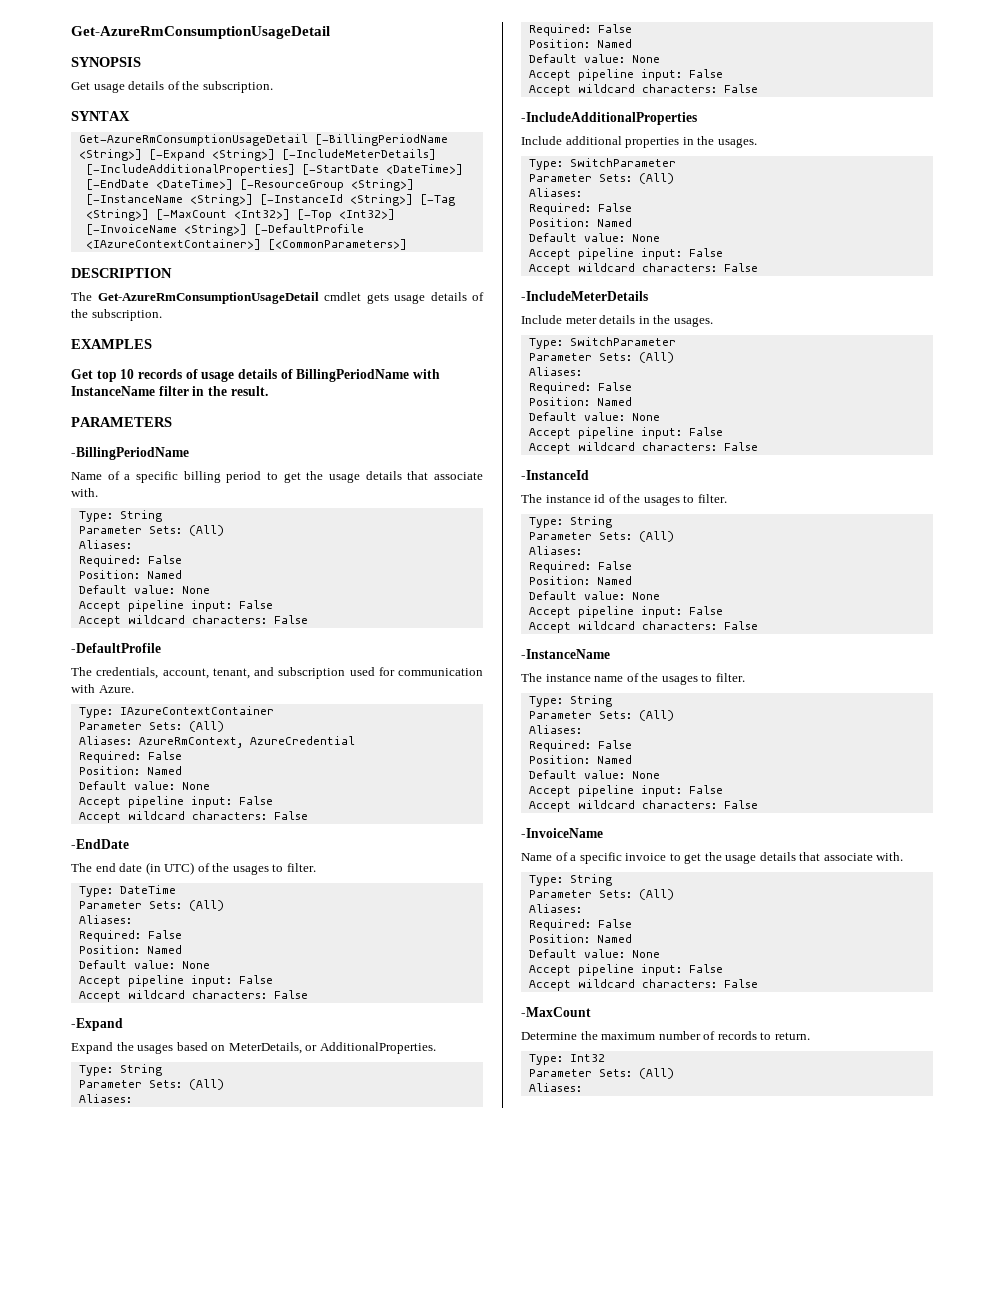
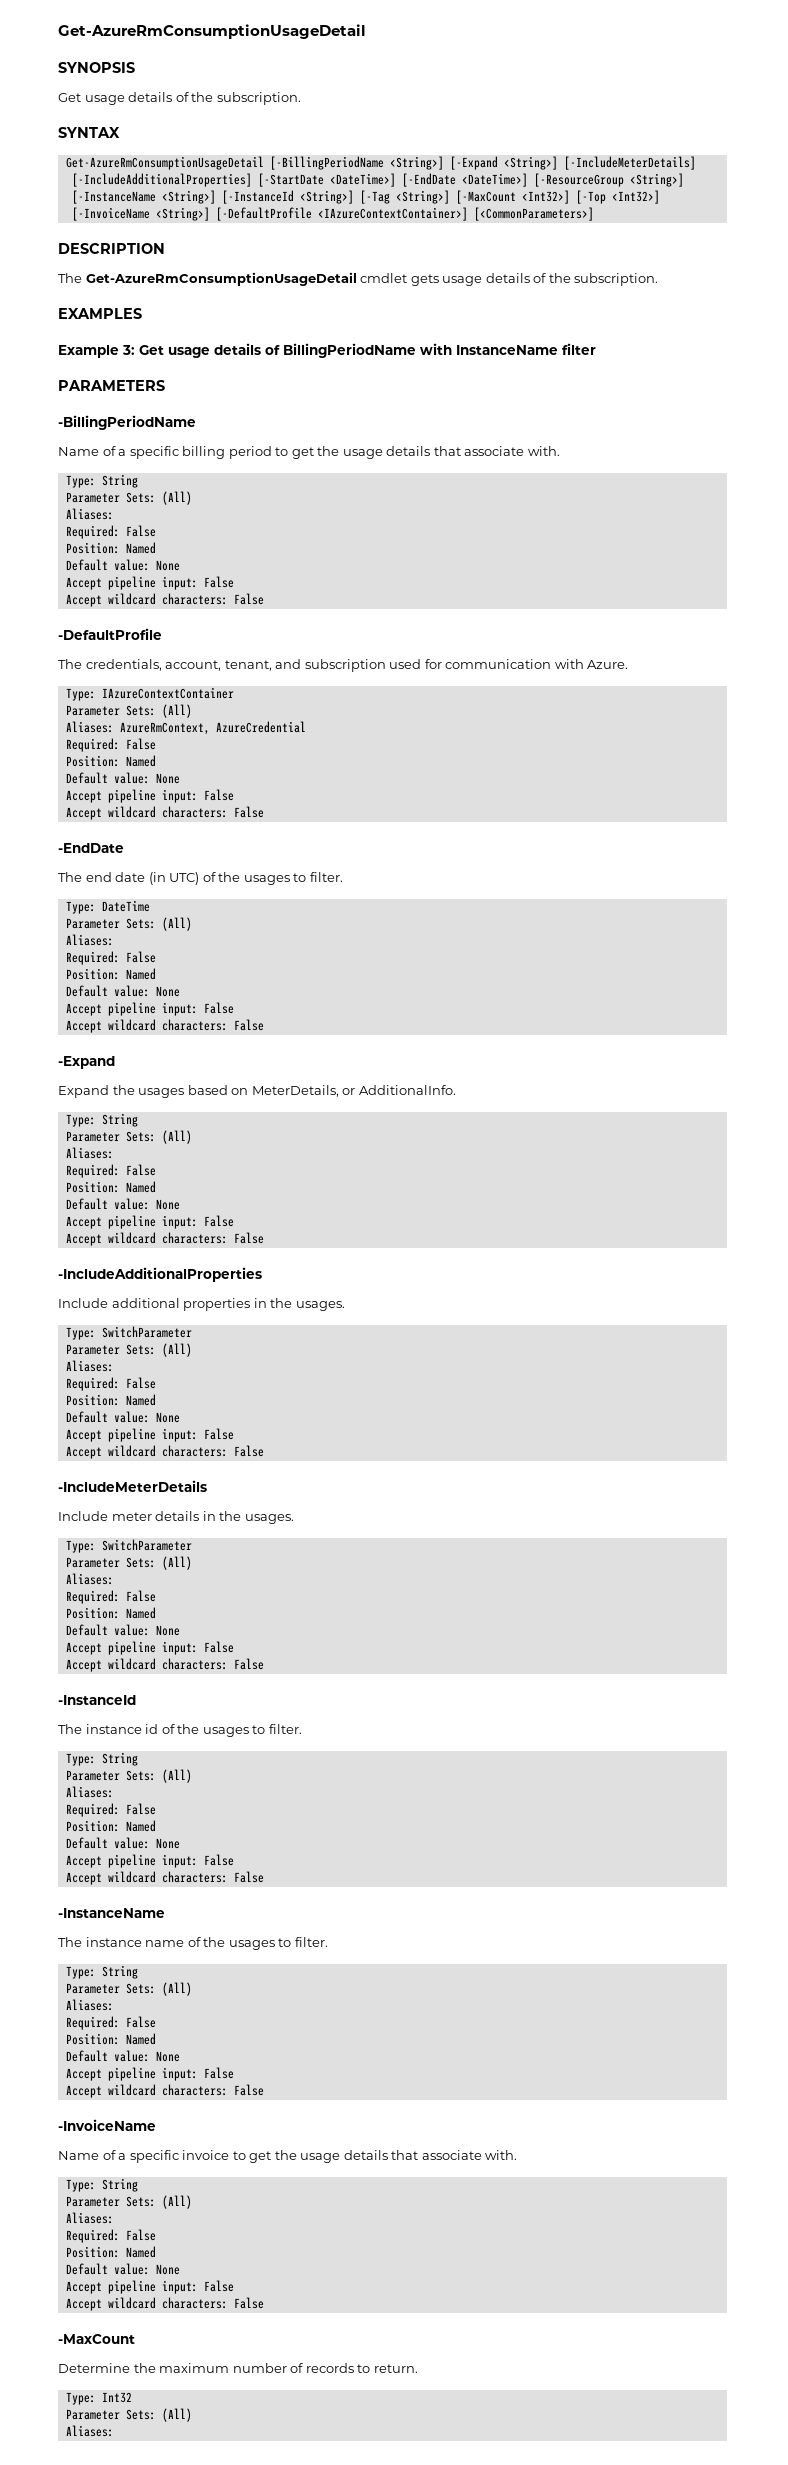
- Get top 10 records of usage details of BillingPeriodName with InstanceName filter in the result.
+ Example 3: Get usage details of BillingPeriodName with InstanceName filter
- Expand the usages based on MeterDetails, or AdditionalProperties.
+ Expand the usages based on MeterDetails, or AdditionalInfo.

